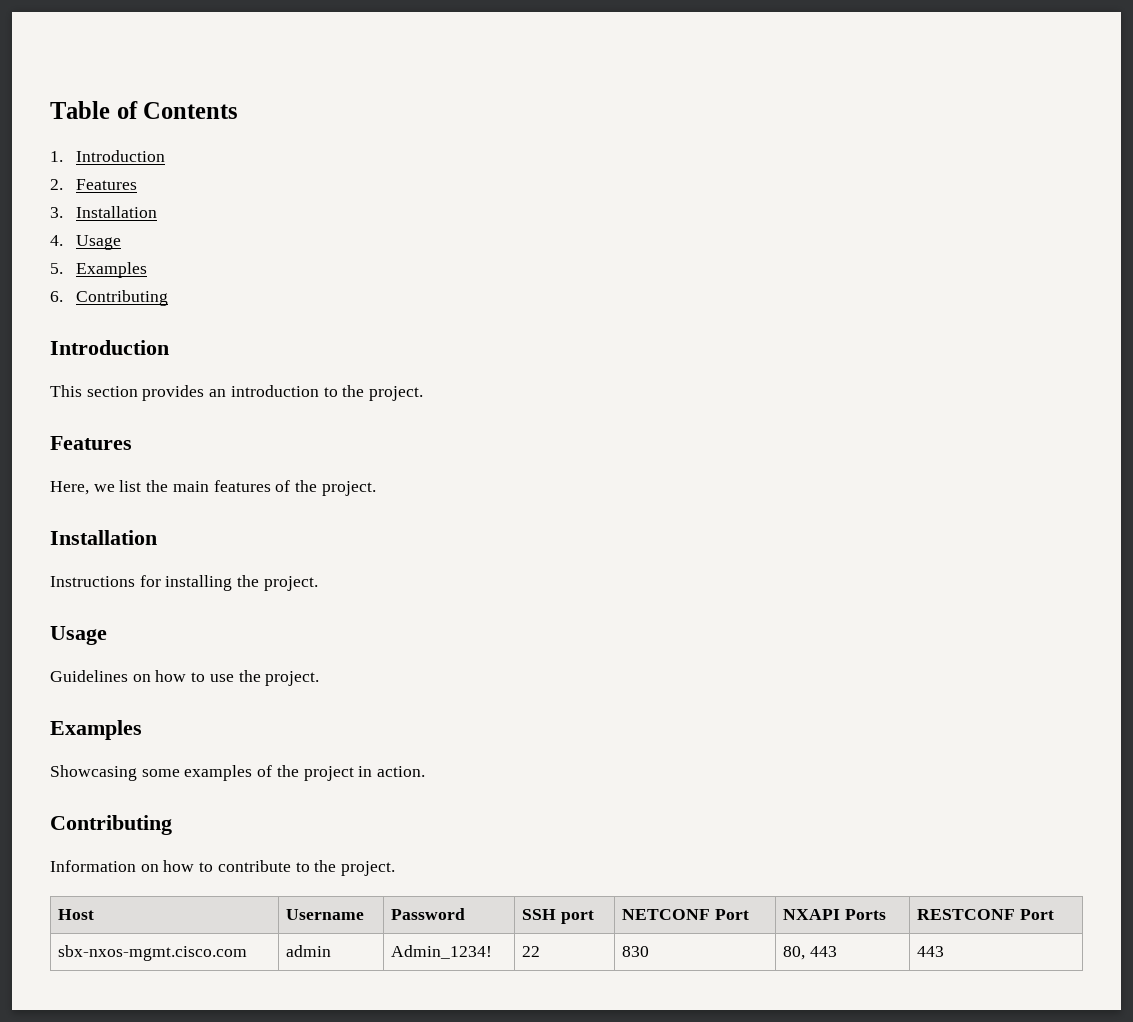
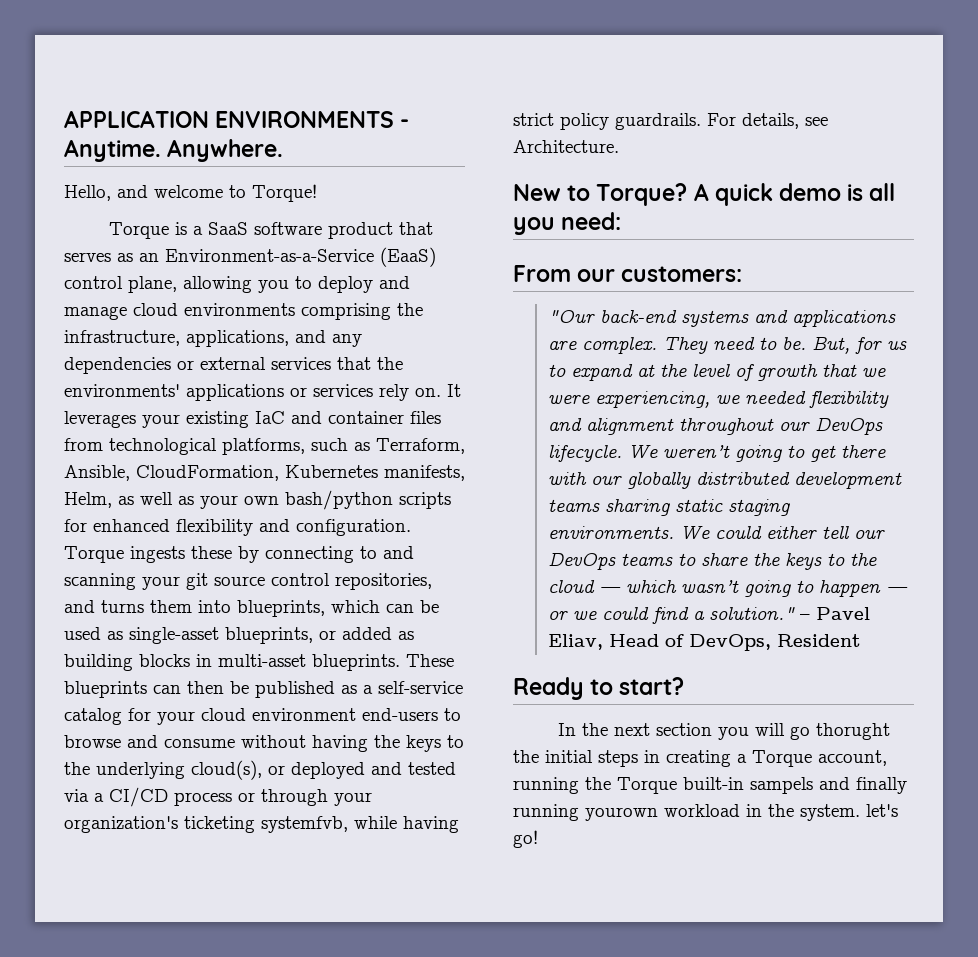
- Table of Contents
- 1. Introduction
- 2. Features
- 3. Installation
- 4. Usage
- 5. Examples
- 6. Contributing
- Introduction
- This section provides an introduction to the project.
- Features
- Here, we list the main features of the project.
- Installation
- Instructions for installing the project.
- Usage
- Guidelines on how to use the project.
- Examples
- Showcasing some examples of the project in action.
- Contributing
- Information on how to contribute to the project.
- Host | Username | Password | SSH port | NETCONF Port | NXAPI Ports | RESTCONF Port
- sbx-nxos-mgmt.cisco.com | admin | Admin_1234! | 22 | 830 | 80, 443 | 443
+ APPLICATION ENVIRONMENTS - Anytime. Anywhere.
+ Hello, and welcome to Torque!
+ Torque is a SaaS software product that serves as an Environment-as-a-Service (EaaS) control plane, allowing you to deploy and manage cloud environments comprising the infrastructure, applications, and any dependencies or external services that the environments' applications or services rely on. It leverages your existing IaC and container files from technological platforms, such as Terraform, Ansible, CloudFormation, Kubernetes manifests, Helm, as well as your own bash/python scripts for enhanced flexibility and configuration. Torque ingests these by connecting to and scanning your git source control repositories, and turns them into blueprints, which can be used as single-asset blueprints, or added as building blocks in multi-asset blueprints. These blueprints can then be published as a self-service catalog for your cloud environment end-users to browse and consume without having the keys to the underlying cloud(s), or deployed and tested via a CI/CD process or through your organization's ticketing systemfvb, while having strict policy guardrails. For details, see Architecture.
+ New to Torque? A quick demo is all you need:
+ From our customers:
+ "Our back-end systems and applications are complex. They need to be. But, for us to expand at the level of growth that we were experiencing, we needed flexibility and alignment throughout our DevOps lifecycle. We weren’t going to get there with our globally distributed development teams sharing static staging environments. We could either tell our DevOps teams to share the keys to the cloud — which wasn’t going to happen — or we could find a solution." – Pavel Eliav, Head of DevOps, Resident
+ Ready to start?
+ In the next section you will go thorught the initial steps in creating a Torque account, running the Torque built-in sampels and finally running yourown workload in the system. let's go!

